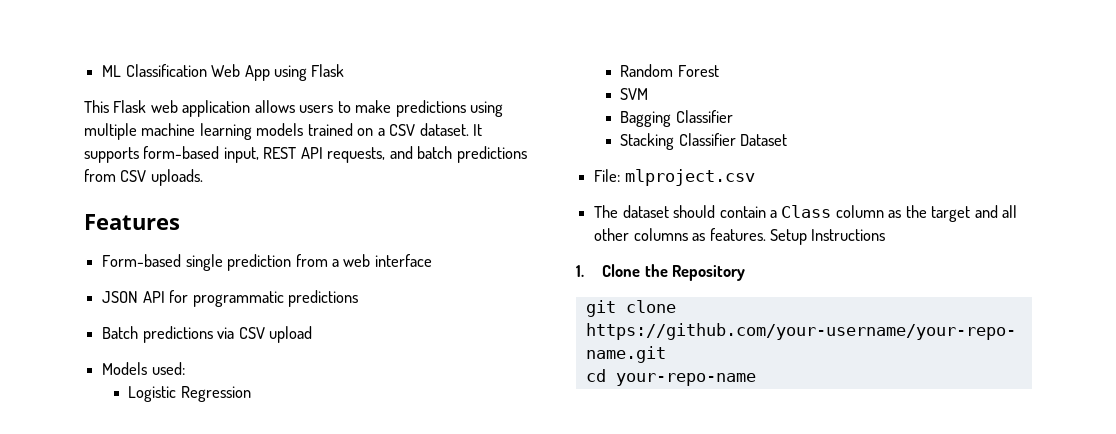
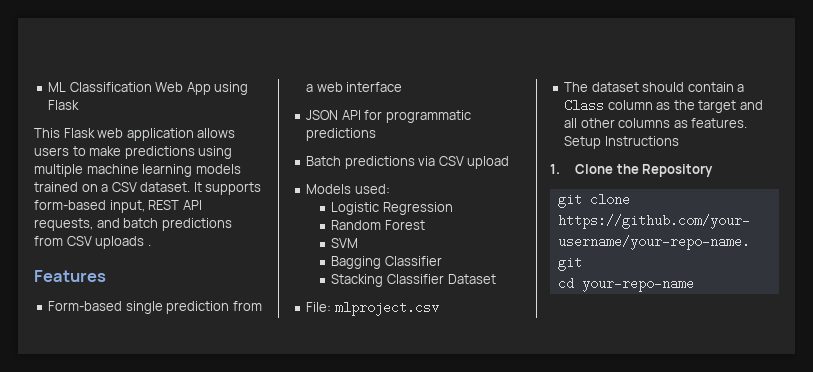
- It supports form-based input, REST API requests, and batch predictions from CSV uploads.
+ It supports form-based input, REST API requests, and batch predictions from CSV uploads .

